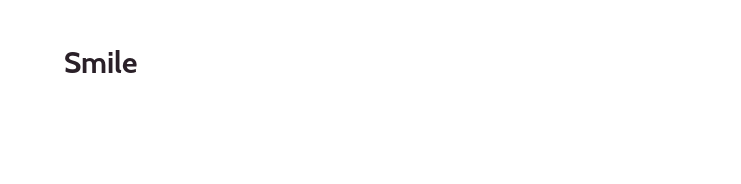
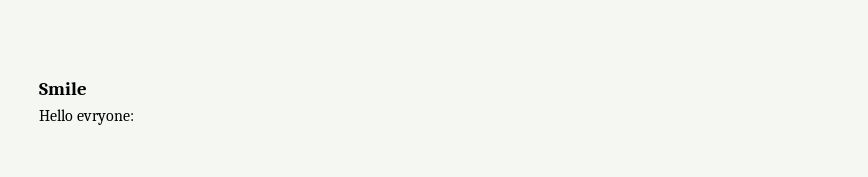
+ Hello evryone:

